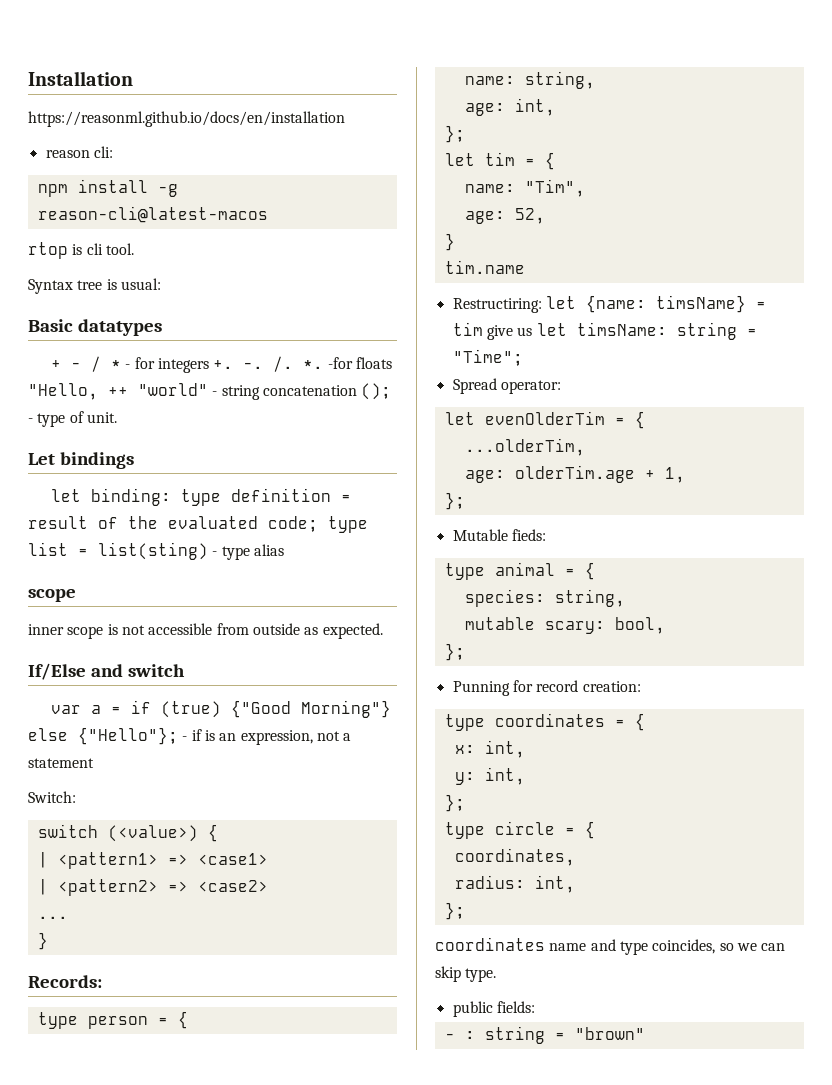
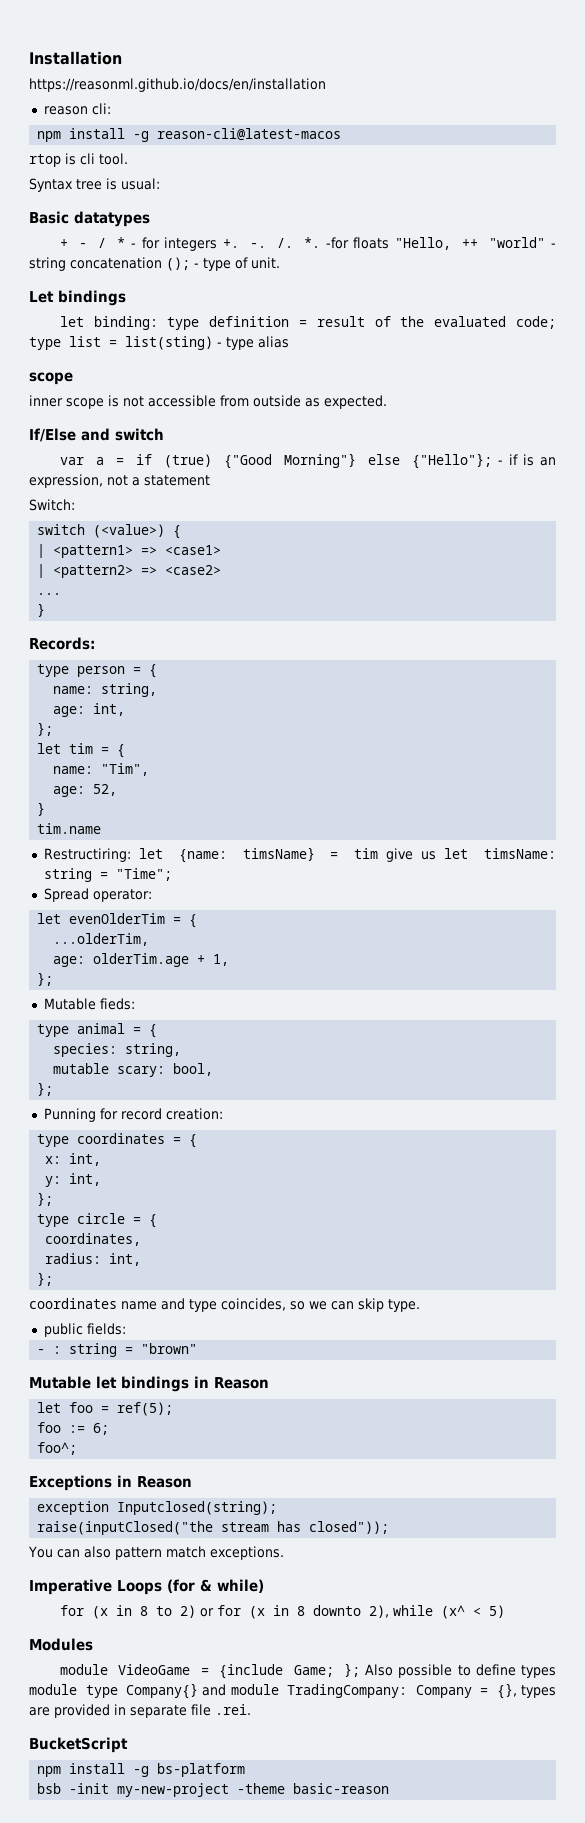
+ Mutable let bindings in Reason
+ let foo = ref(5);
+ foo := 6;
+ foo^;
+ Exceptions in Reason
+ exception Inputclosed(string);
+ raise(inputClosed("the stream has closed"));
+ You can also pattern match exceptions.
+ Imperative Loops (for & while)
+ for (x in 8 to 2) or for (x in 8 downto 2), while (x^ < 5)
+ Modules
+ module VideoGame = {include Game; }; Also possible to define types module type Company{} and module TradingCompany: Company = {}, types are provided in separate file .rei.
+ BucketScript
+ npm install -g bs-platform
+ bsb -init my-new-project -theme basic-reason

